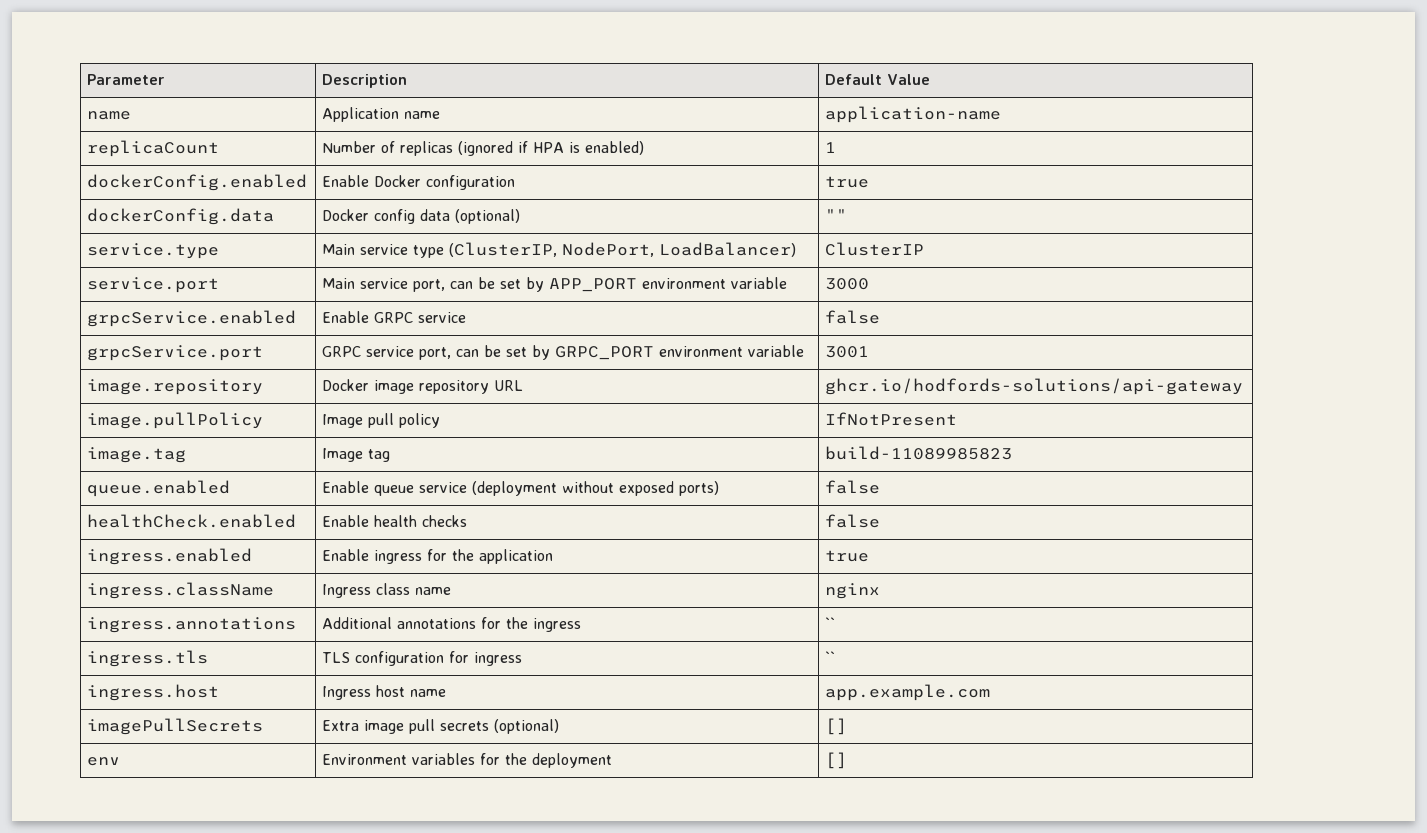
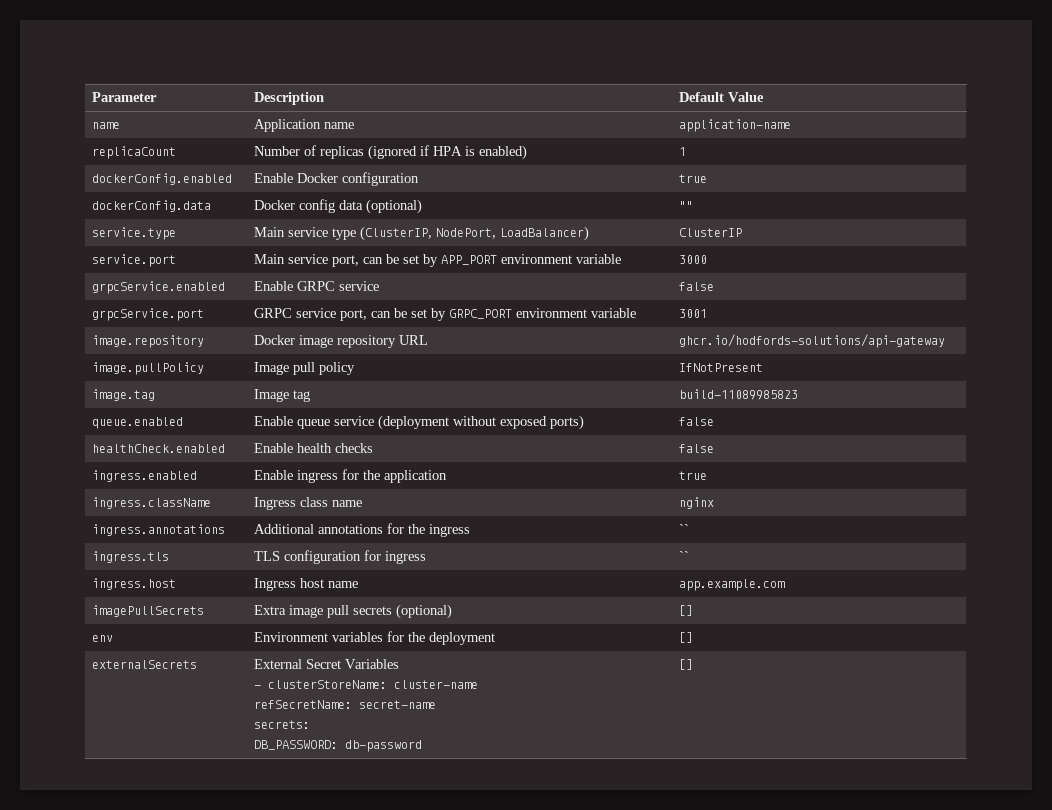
+ externalSecrets | External Secret Variables
+ - clusterStoreName: cluster-name
+ refSecretName: secret-name
+ secrets:
+ DB_PASSWORD: db-password | []

